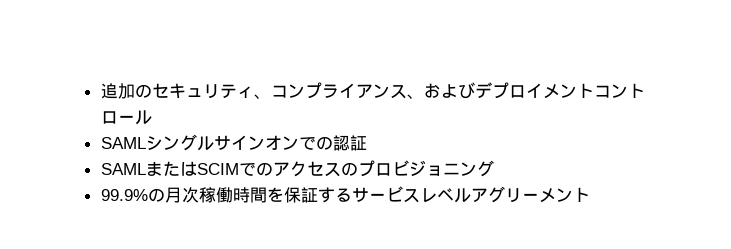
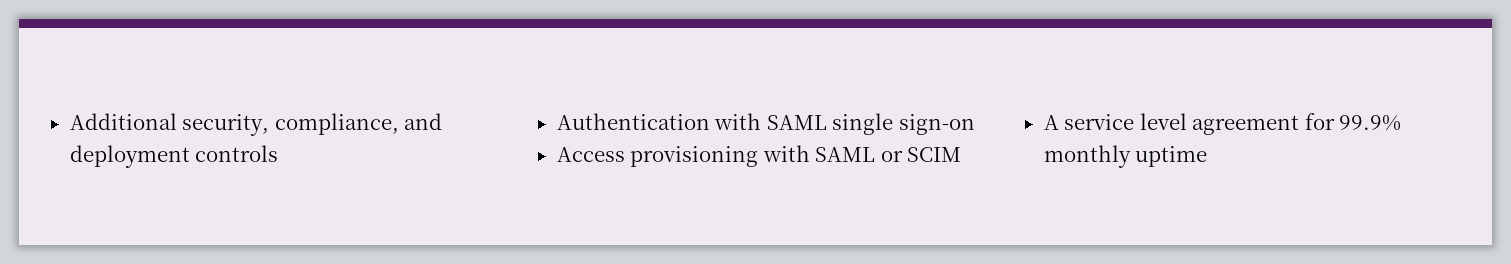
- 追加のセキュリティ、コンプライアンス、およびデプロイメントコントロール
- SAMLシングルサインオンでの認証
- SAMLまたはSCIMでのアクセスのプロビジョニング
- 99.9%の月次稼働時間を保証するサービスレベルアグリーメント
+ Additional security, compliance, and deployment controls
+ Authentication with SAML single sign-on
+ Access provisioning with SAML or SCIM
+ A service level agreement for 99.9% monthly uptime

